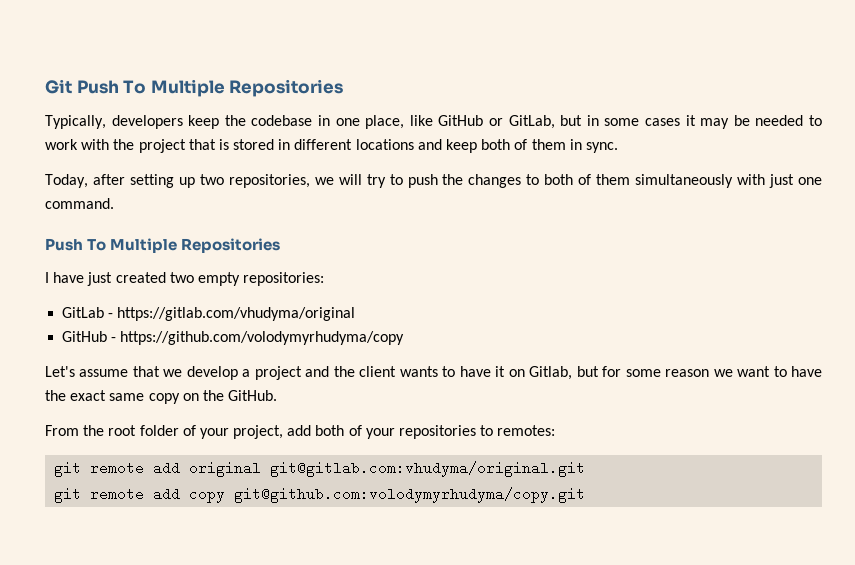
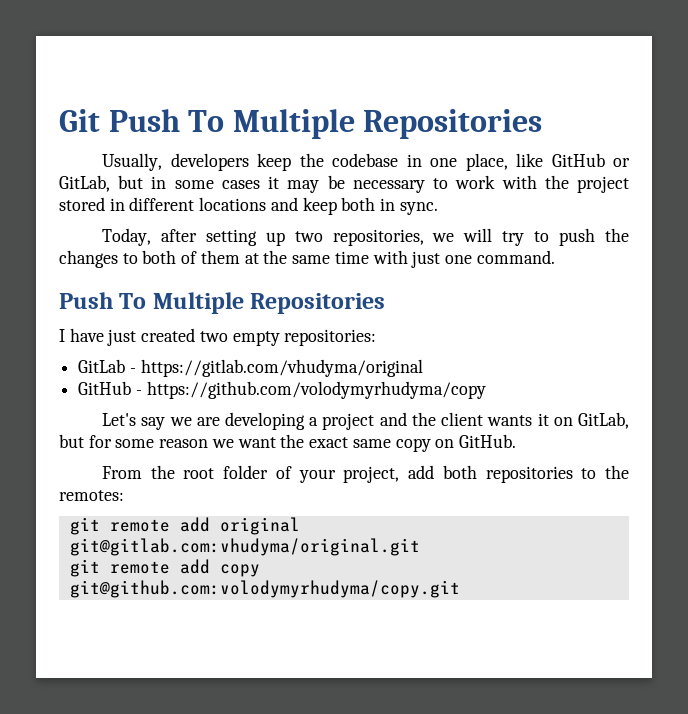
- Typically, developers keep the codebase in one place, like GitHub or GitLab, but in some cases it may be needed to work with the project that is stored in different locations and keep both of them in sync.
+ Usually, developers keep the codebase in one place, like GitHub or GitLab, but in some cases it may be necessary to work with the project stored in different locations and keep both in sync.
- Today, after setting up two repositories, we will try to push the changes to both of them simultaneously with just one command.
+ Today, after setting up two repositories, we will try to push the changes to both of them at the same time with just one command.
- Let's assume that we develop a project and the client wants to have it on Gitlab, but for some reason we want to have the exact same copy on the GitHub.
+ Let's say we are developing a project and the client wants it on GitLab, but for some reason we want the exact same copy on GitHub.
- From the root folder of your project, add both of your repositories to remotes:
+ From the root folder of your project, add both repositories to the remotes:

